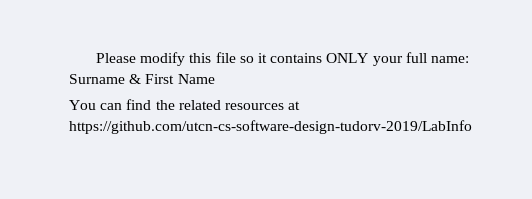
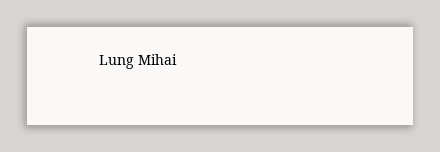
- Please modify this file so it contains ONLY your full name: Surname & First Name
- You can find the related resources at https://github.com/utcn-cs-software-design-tudorv-2019/LabInfo
+ Lung Mihai

